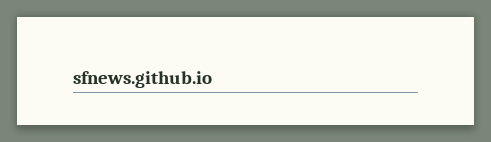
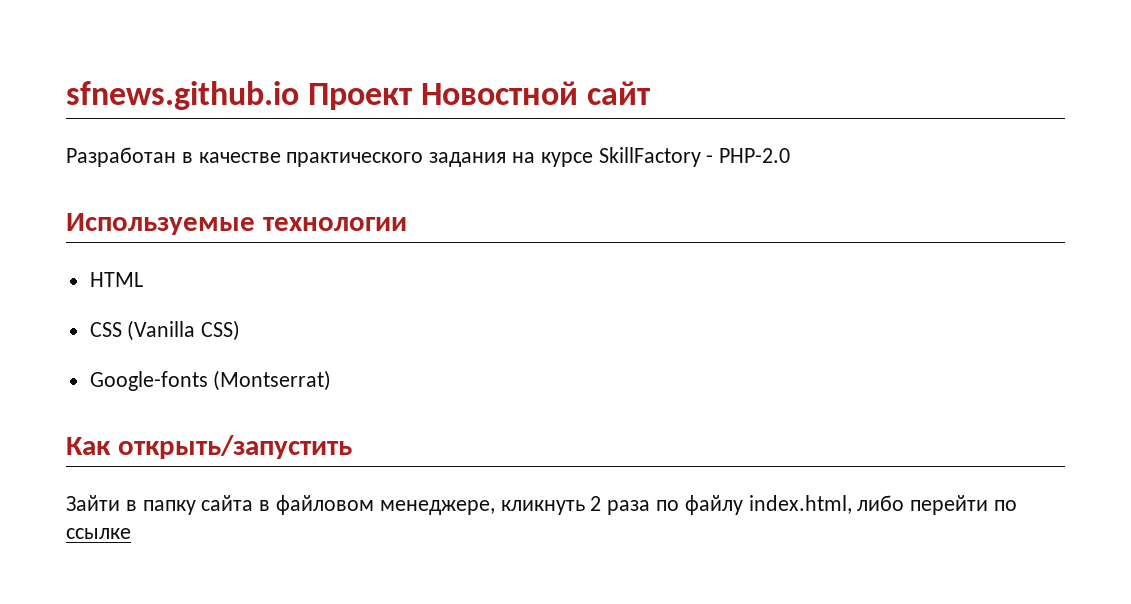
- sfnews.github.io
+ sfnews.github.io Проект Новостной сайт
+ Разработан в качестве практического задания на курсе SkillFactory - PHP-2.0
+ Используемые технологии
+ HTML
+ CSS (Vanilla CSS)
+ Google-fonts (Montserrat)
+ Как открыть/запустить
+ Зайти в папку сайта в файловом менеджере, кликнуть 2 раза по файлу index.html, либо перейти по ссылке

